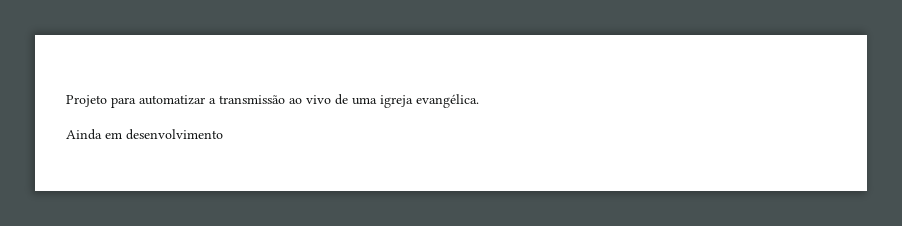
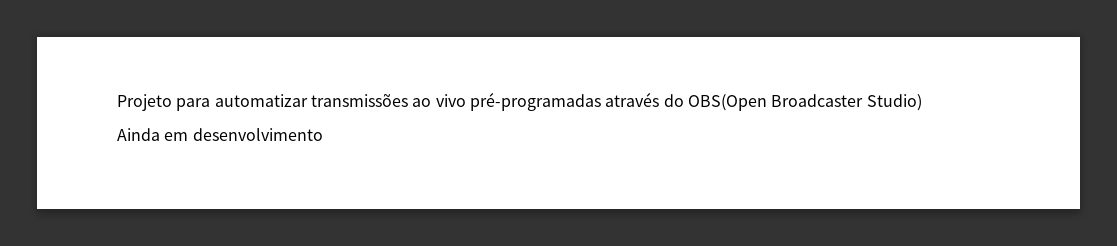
- Projeto para automatizar a transmissão ao vivo de uma igreja evangélica.
+ Projeto para automatizar transmissões ao vivo pré-programadas através do OBS(Open Broadcaster Studio)

